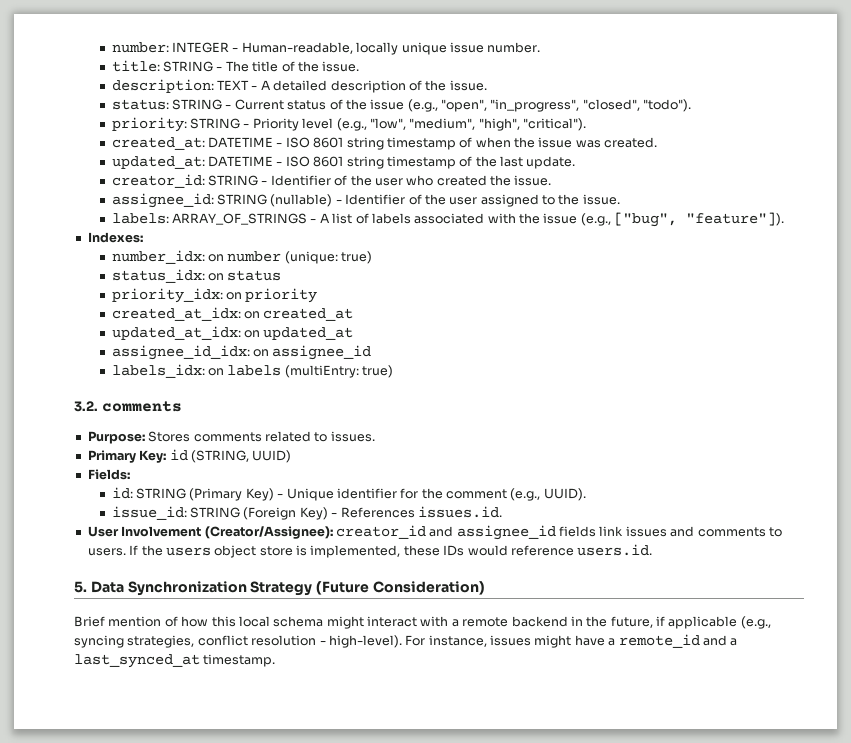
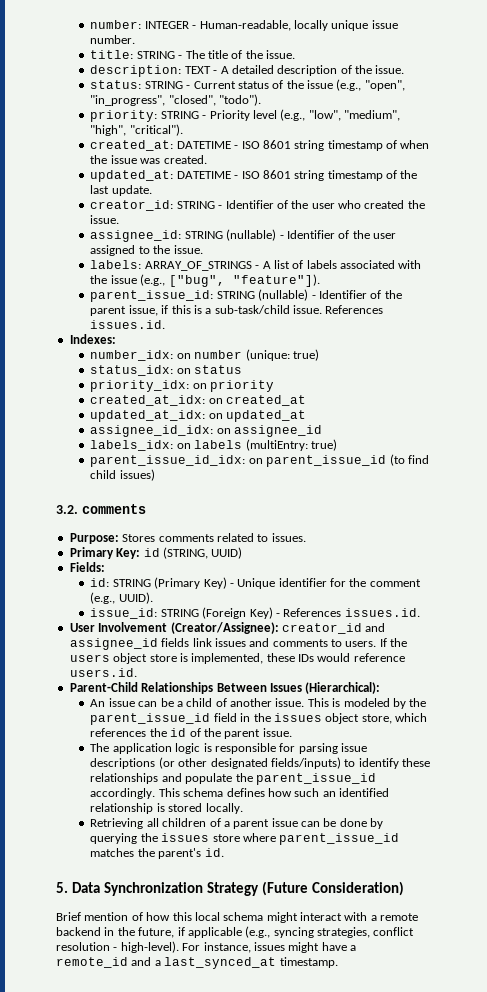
+ parent_issue_id: STRING (nullable) - Identifier of the parent issue, if this is a sub-task/child issue. References issues.id.
+ parent_issue_id_idx: on parent_issue_id (to find child issues)
+ Parent-Child Relationships Between Issues (Hierarchical):
+ An issue can be a child of another issue. This is modeled by the parent_issue_id field in the issues object store, which references the id of the parent issue.
+ The application logic is responsible for parsing issue descriptions (or other designated fields/inputs) to identify these relationships and populate the parent_issue_id accordingly. This schema defines how such an identified relationship is stored locally.
+ Retrieving all children of a parent issue can be done by querying the issues store where parent_issue_id matches the parent's id.

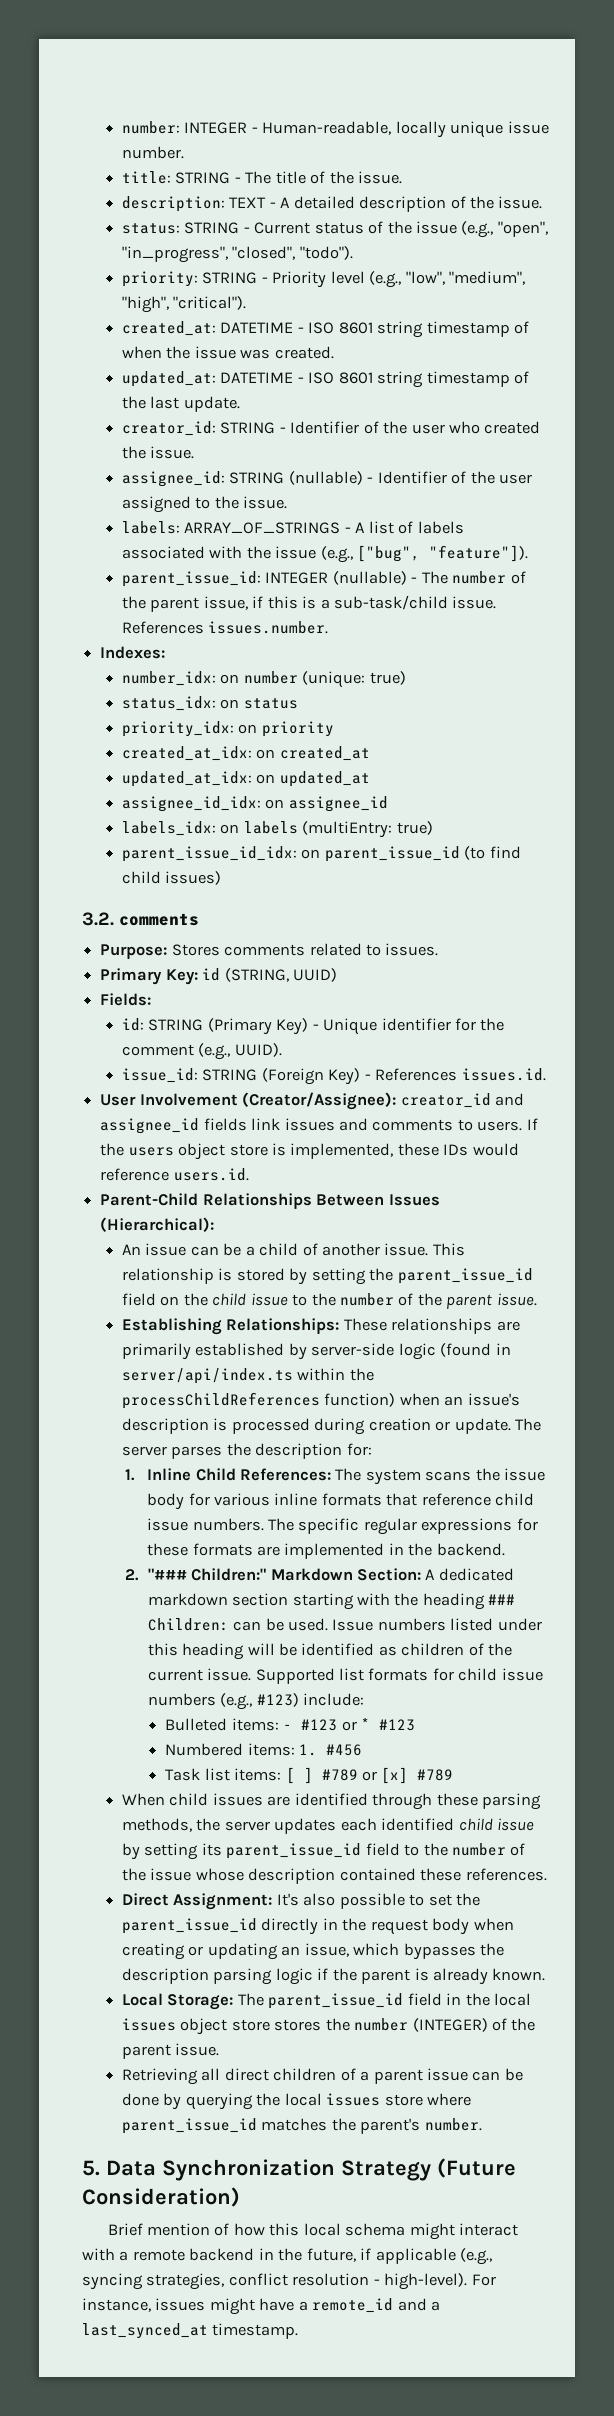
- parent_issue_id: STRING (nullable) - Identifier of the parent issue, if this is a sub-task/child issue. References issues.id.
+ parent_issue_id: INTEGER (nullable) - The number of the parent issue, if this is a sub-task/child issue. References issues.number.
- This is modeled by the parent_issue_id field in the issues object store, which references the id of the parent issue.
- The application logic is responsible for parsing issue descriptions (or other designated fields/inputs) to identify these relationships and populate the parent_issue_id accordingly. This schema defines how such an identified relationship is stored locally.
+ This relationship is stored by setting the parent_issue_id field on the child issue to the number of the parent issue.
+ Establishing Relationships: These relationships are primarily established by server-side logic (found in server/api/index.ts within the processChildReferences function) when an issue's description is processed during creation or update. The server parses the description for:
+ 1. Inline Child References: The system scans the issue body for various inline formats that reference child issue numbers. The specific regular expressions for these formats are implemented in the backend.
+ 2. "### Children:" Markdown Section: A dedicated markdown section starting with the heading ### Children: can be used. Issue numbers listed under this heading will be identified as children of the current issue. Supported list formats for child issue numbers (e.g., #123) include:
+ Bulleted items: - #123 or * #123
+ Numbered items: 1. #456
+ Task list items: [ ] #789 or [x] #789
+ When child issues are identified through these parsing methods, the server updates each identified child issue by setting its parent_issue_id field to the number of the issue whose description contained these references.
+ Direct Assignment: It's also possible to set the parent_issue_id directly in the request body when creating or updating an issue, which bypasses the description parsing logic if the parent is already known.
+ Local Storage: The parent_issue_id field in the local issues object store stores the number (INTEGER) of the parent issue.
- Retrieving all children of a parent issue can be done by querying the issues store where parent_issue_id matches the parent's id.
+ Retrieving all direct children of a parent issue can be done by querying the local issues store where parent_issue_id matches the parent's number.

